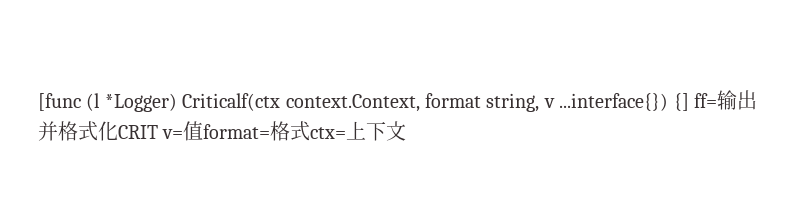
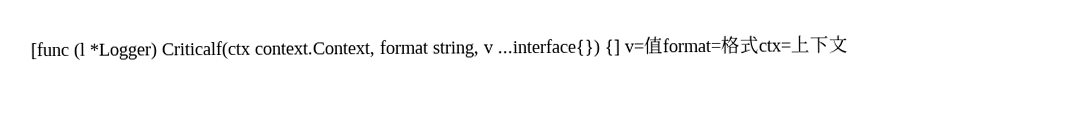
- [func (l *Logger) Criticalf(ctx context.Context, format string, v ...interface{}) {] ff=输出并格式化CRIT v=值format=格式ctx=上下文
+ [func (l *Logger) Criticalf(ctx context.Context, format string, v ...interface{}) {] v=值format=格式ctx=上下文

